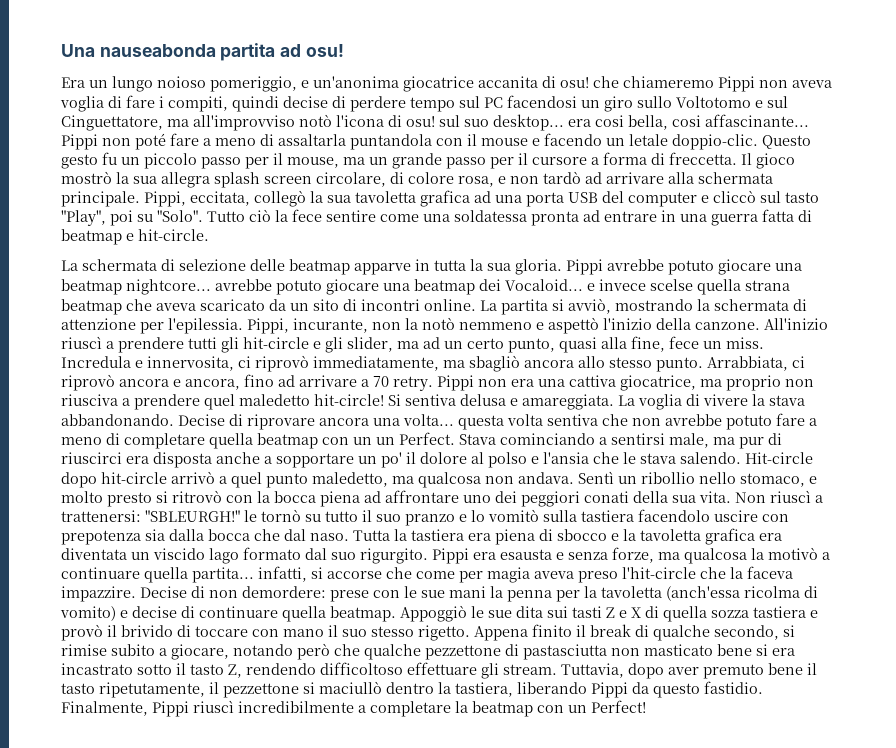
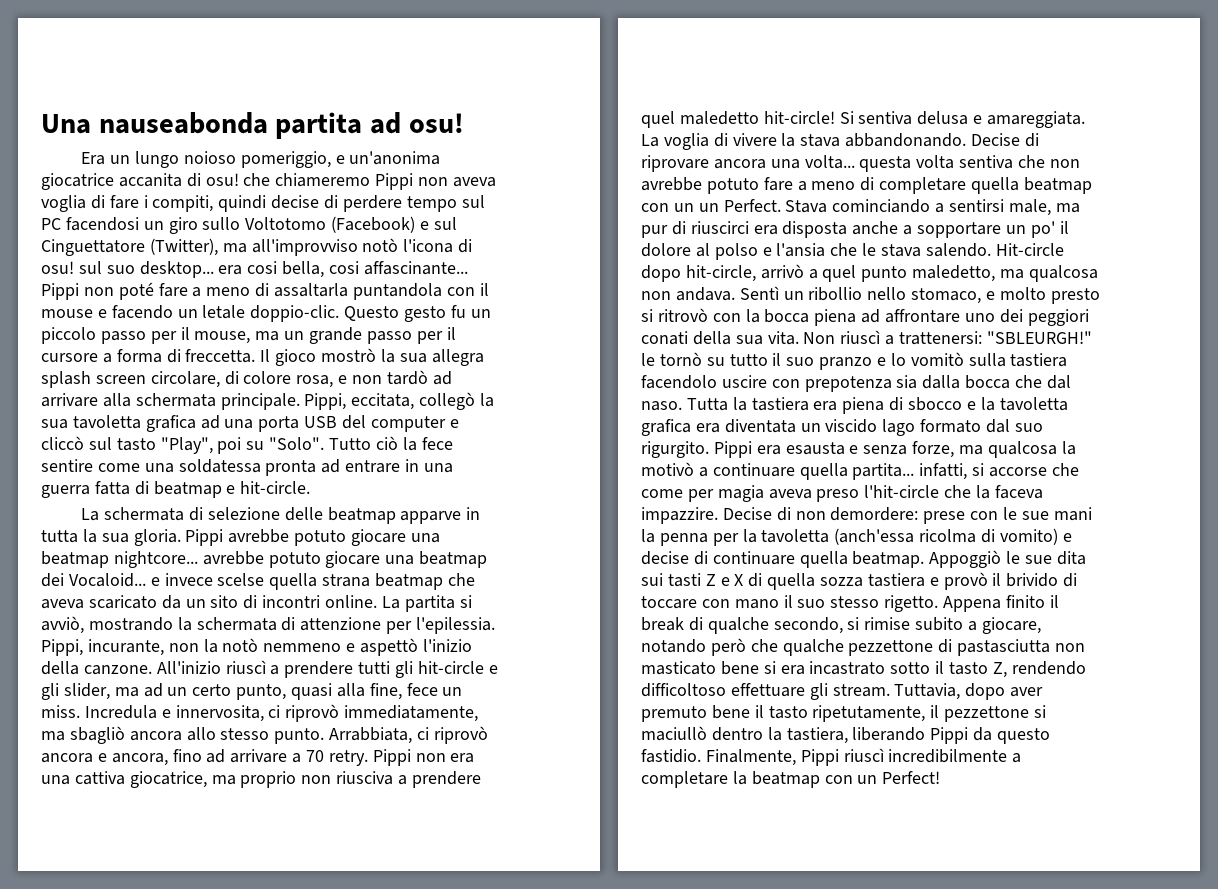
- Era un lungo noioso pomeriggio, e un'anonima giocatrice accanita di osu! che chiameremo Pippi non aveva voglia di fare i compiti, quindi decise di perdere tempo sul PC facendosi un giro sullo Voltotomo e sul Cinguettatore, ma all'improvviso notò l'icona di osu! sul suo desktop... era cosi bella, cosi affascinante...
+ Era un lungo noioso pomeriggio, e un'anonima giocatrice accanita di osu! che chiameremo Pippi non aveva voglia di fare i compiti, quindi decise di perdere tempo sul PC facendosi un giro sullo Voltotomo (Facebook) e sul Cinguettatore (Twitter), ma all'improvviso notò l'icona di osu! sul suo desktop... era cosi bella, cosi affascinante...
- Hit-circle dopo hit-circle arrivò a quel punto maledetto, ma qualcosa non andava.
+ Hit-circle dopo hit-circle, arrivò a quel punto maledetto, ma qualcosa non andava.

